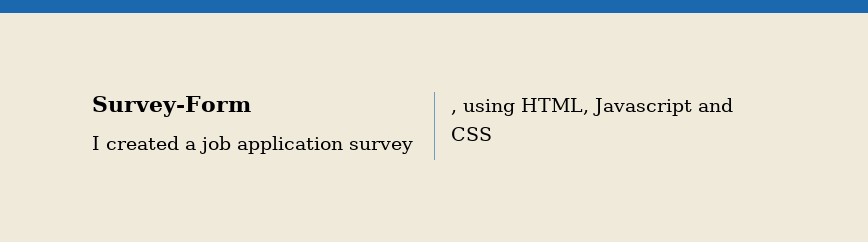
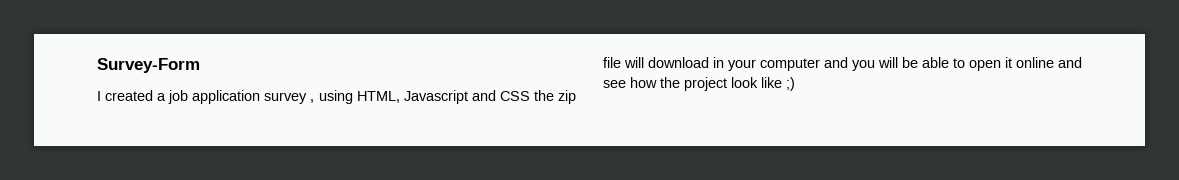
- I created a job application survey , using HTML, Javascript and CSS
+ I created a job application survey , using HTML, Javascript and CSS the zip file will download in your computer and you will be able to open it online and see how the project look like ;)

